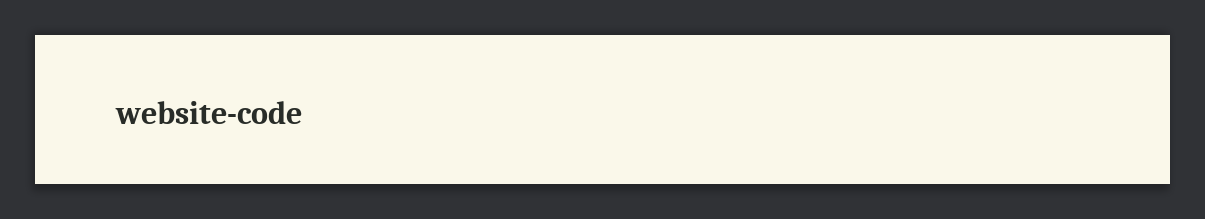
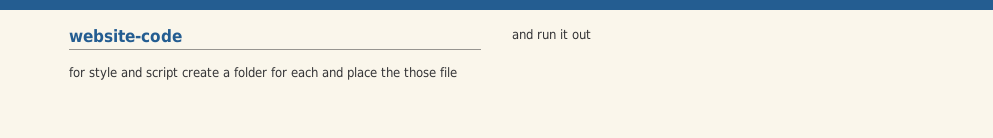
+ for style and script create a folder for each and place the those file and run it out

